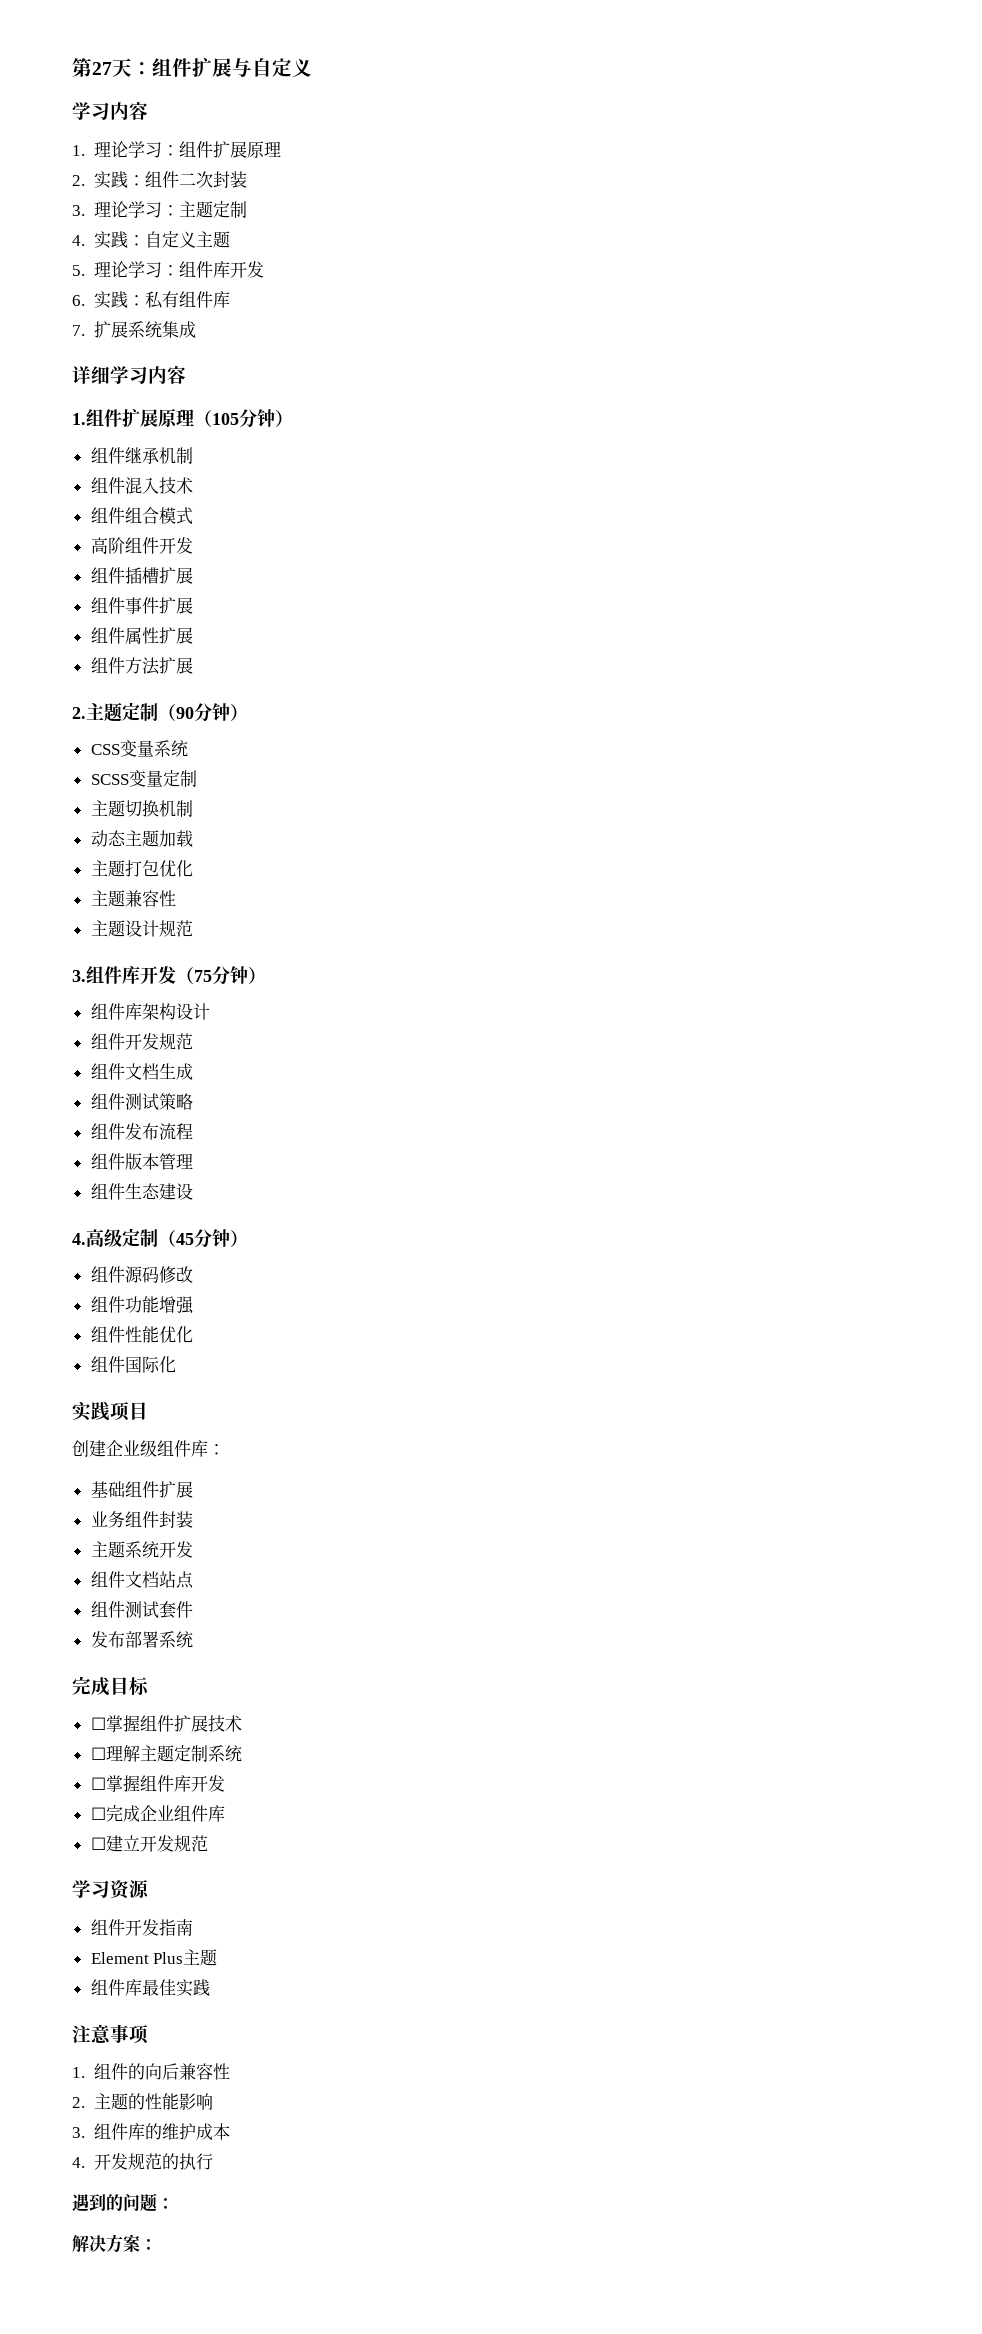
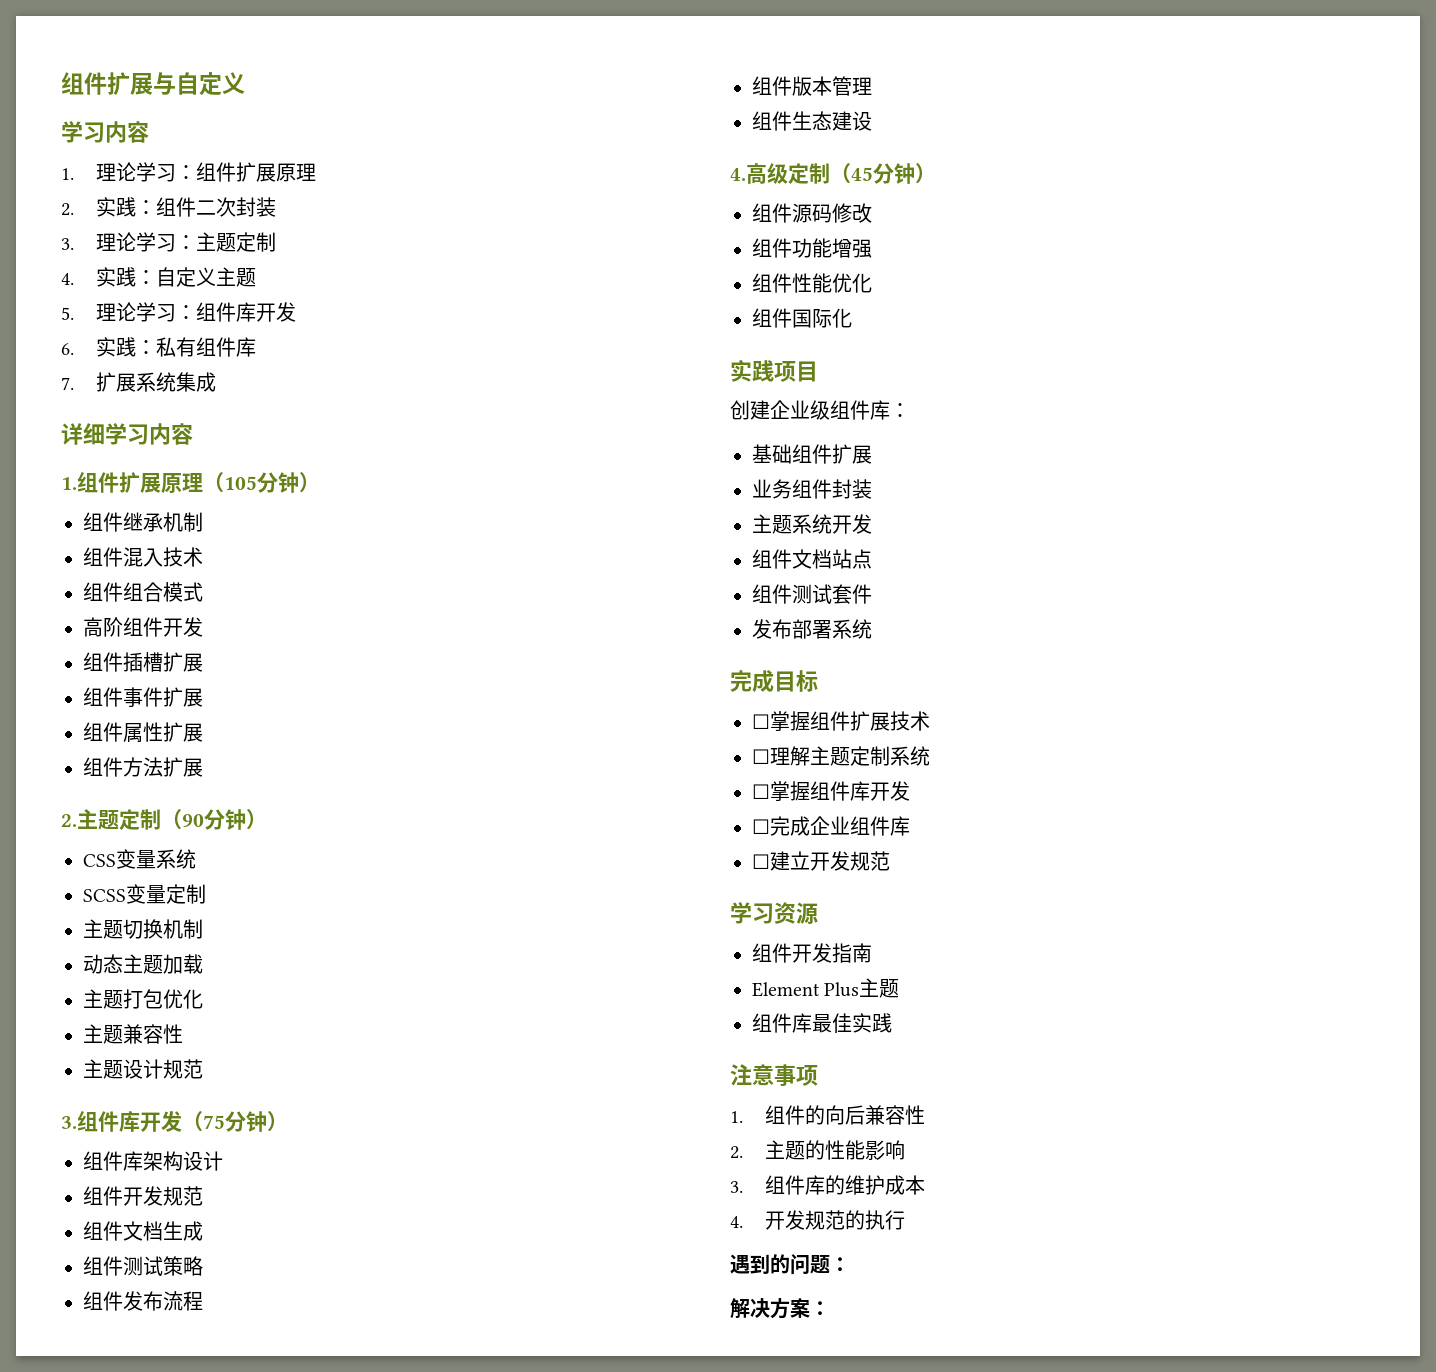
- 第27天：组件扩展与自定义
+ 组件扩展与自定义

